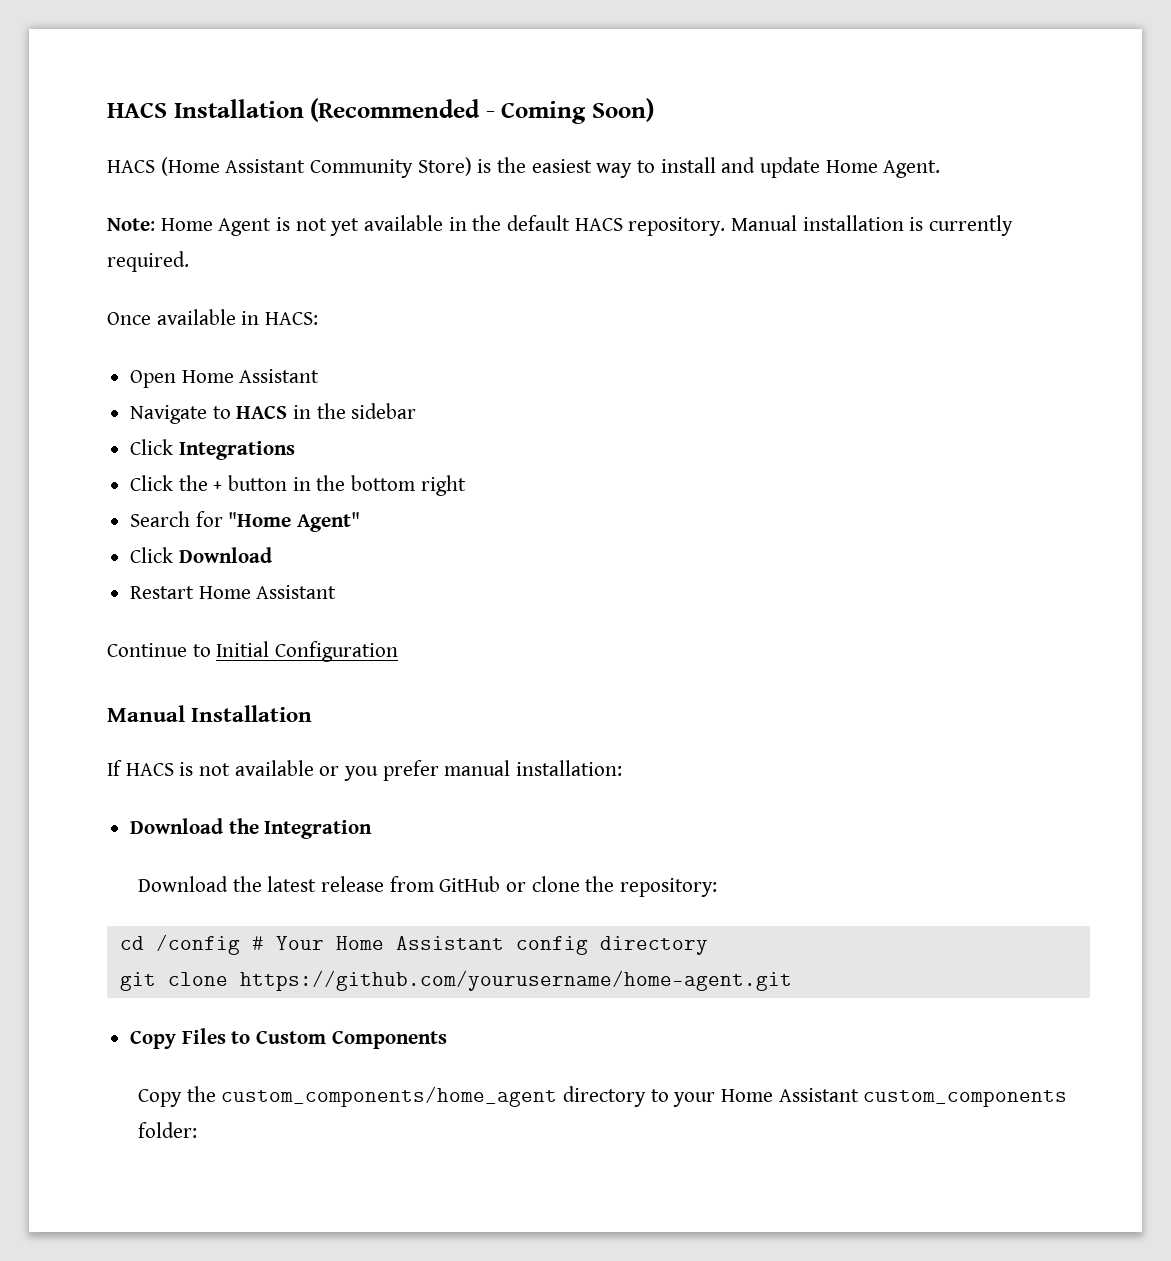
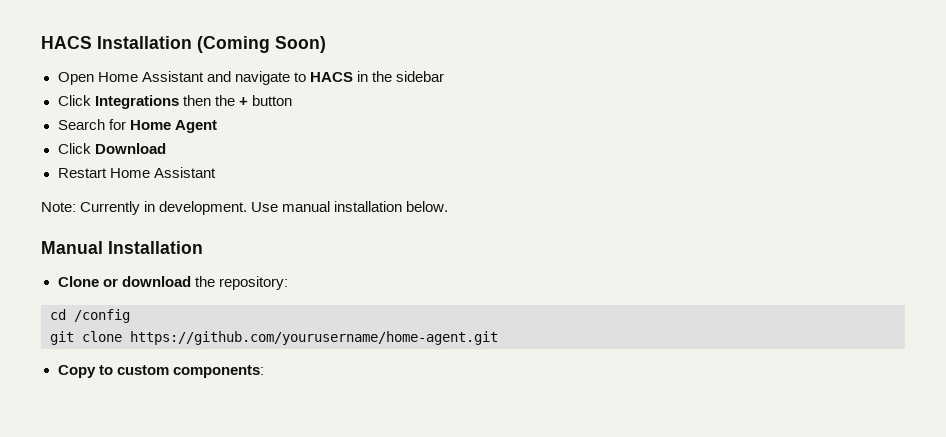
- HACS Installation (Recommended - Coming Soon)
- HACS (Home Assistant Community Store) is the easiest way to install and update Home Agent.
- Note: Home Agent is not yet available in the default HACS repository. Manual installation is currently required.
- Once available in HACS:
+ HACS Installation (Coming Soon)
- Open Home Assistant
- Navigate to HACS in the sidebar
+ Open Home Assistant and navigate to HACS in the sidebar
- Click Integrations
- Click the + button in the bottom right
+ Click Integrations then the + button
- Search for "Home Agent"
+ Search for Home Agent
- Continue to Initial Configuration
+ Note: Currently in development. Use manual installation below.
  Manual Installation
- If HACS is not available or you prefer manual installation:
- Download the Integration
- Download the latest release from GitHub or clone the repository:
- cd /config # Your Home Assistant config directory
+ Clone or download the repository:
+ cd /config
  git clone https://github.com/yourusername/home-agent.git
- Copy Files to Custom Components
- Copy the custom_components/home_agent directory to your Home Assistant custom_components folder:
+ Copy to custom components:

